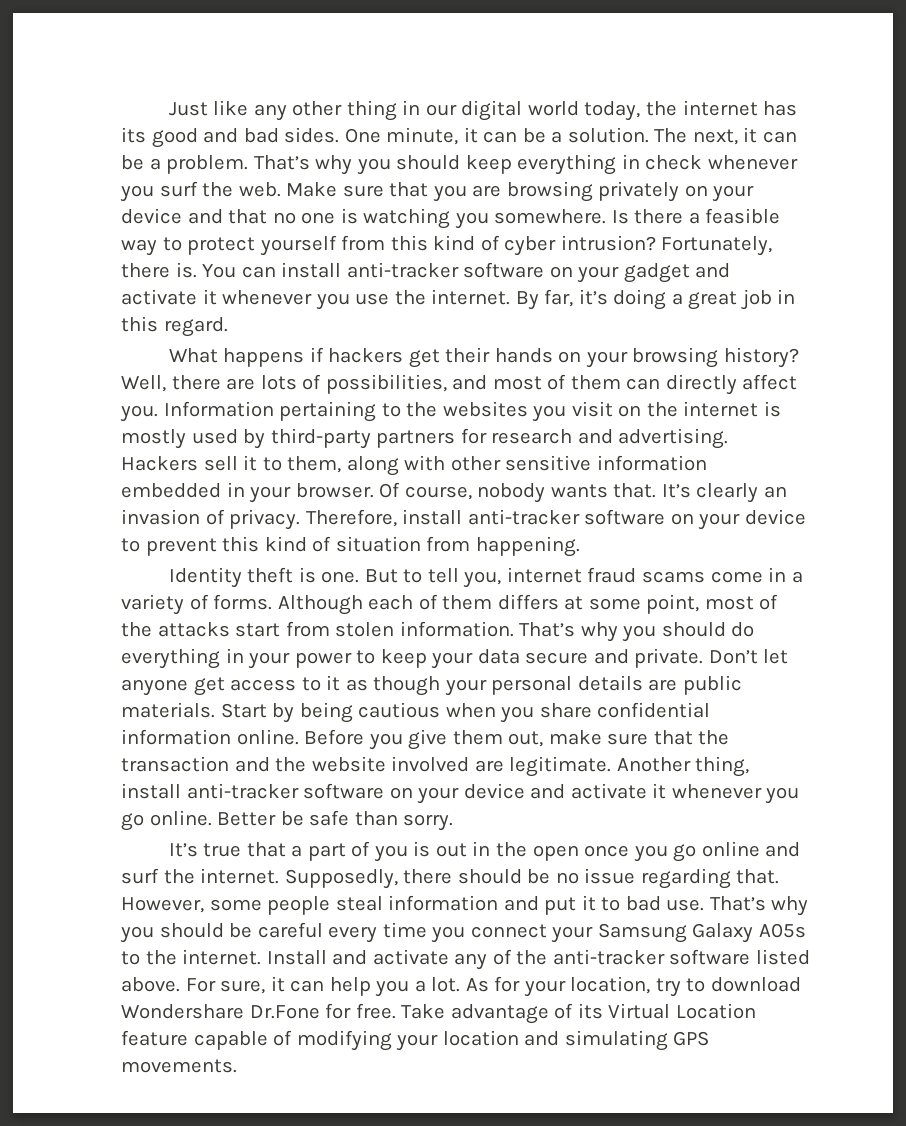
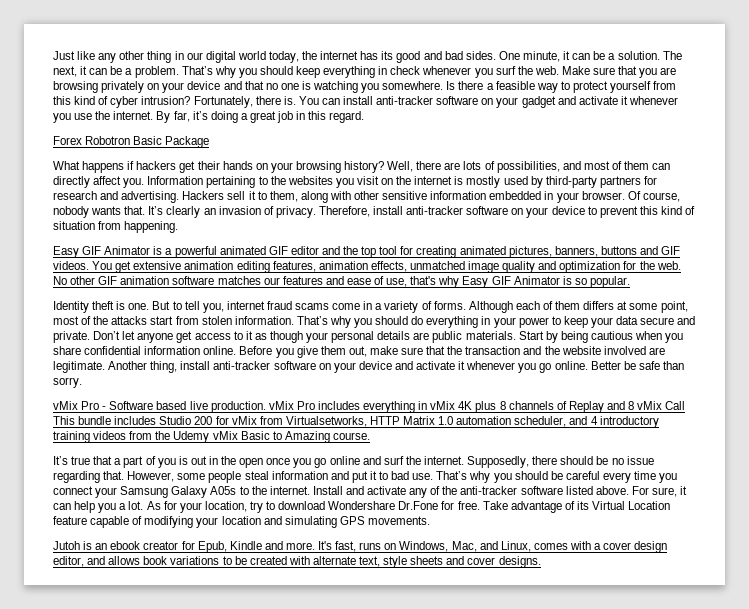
+ Forex Robotron Basic Package
+ Easy GIF Animator is a powerful animated GIF editor and the top tool for creating animated pictures, banners, buttons and GIF videos. You get extensive animation editing features, animation effects, unmatched image quality and optimization for the web. No other GIF animation software matches our features and ease of use, that's why Easy GIF Animator is so popular.
+ vMix Pro - Software based live production. vMix Pro includes everything in vMix 4K plus 8 channels of Replay and 8 vMix Call This bundle includes Studio 200 for vMix from Virtualsetworks, HTTP Matrix 1.0 automation scheduler, and 4 introductory training videos from the Udemy vMix Basic to Amazing course.
+ Jutoh is an ebook creator for Epub, Kindle and more. It's fast, runs on Windows, Mac, and Linux, comes with a cover design editor, and allows book variations to be created with alternate text, style sheets and cover designs.

